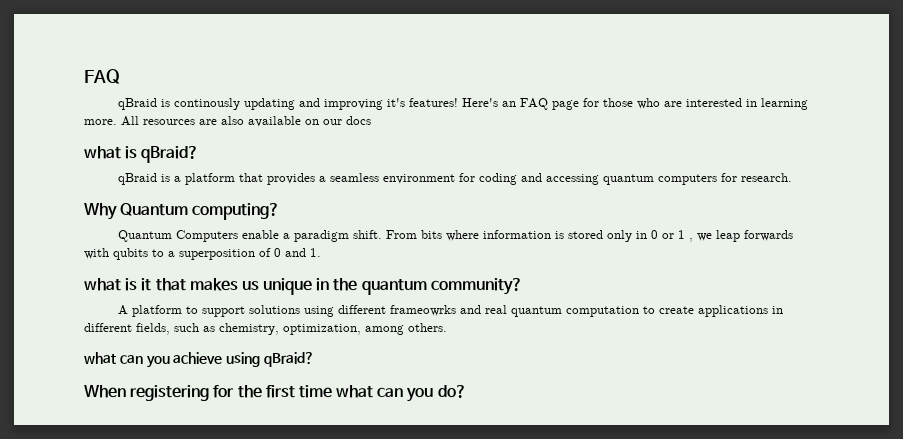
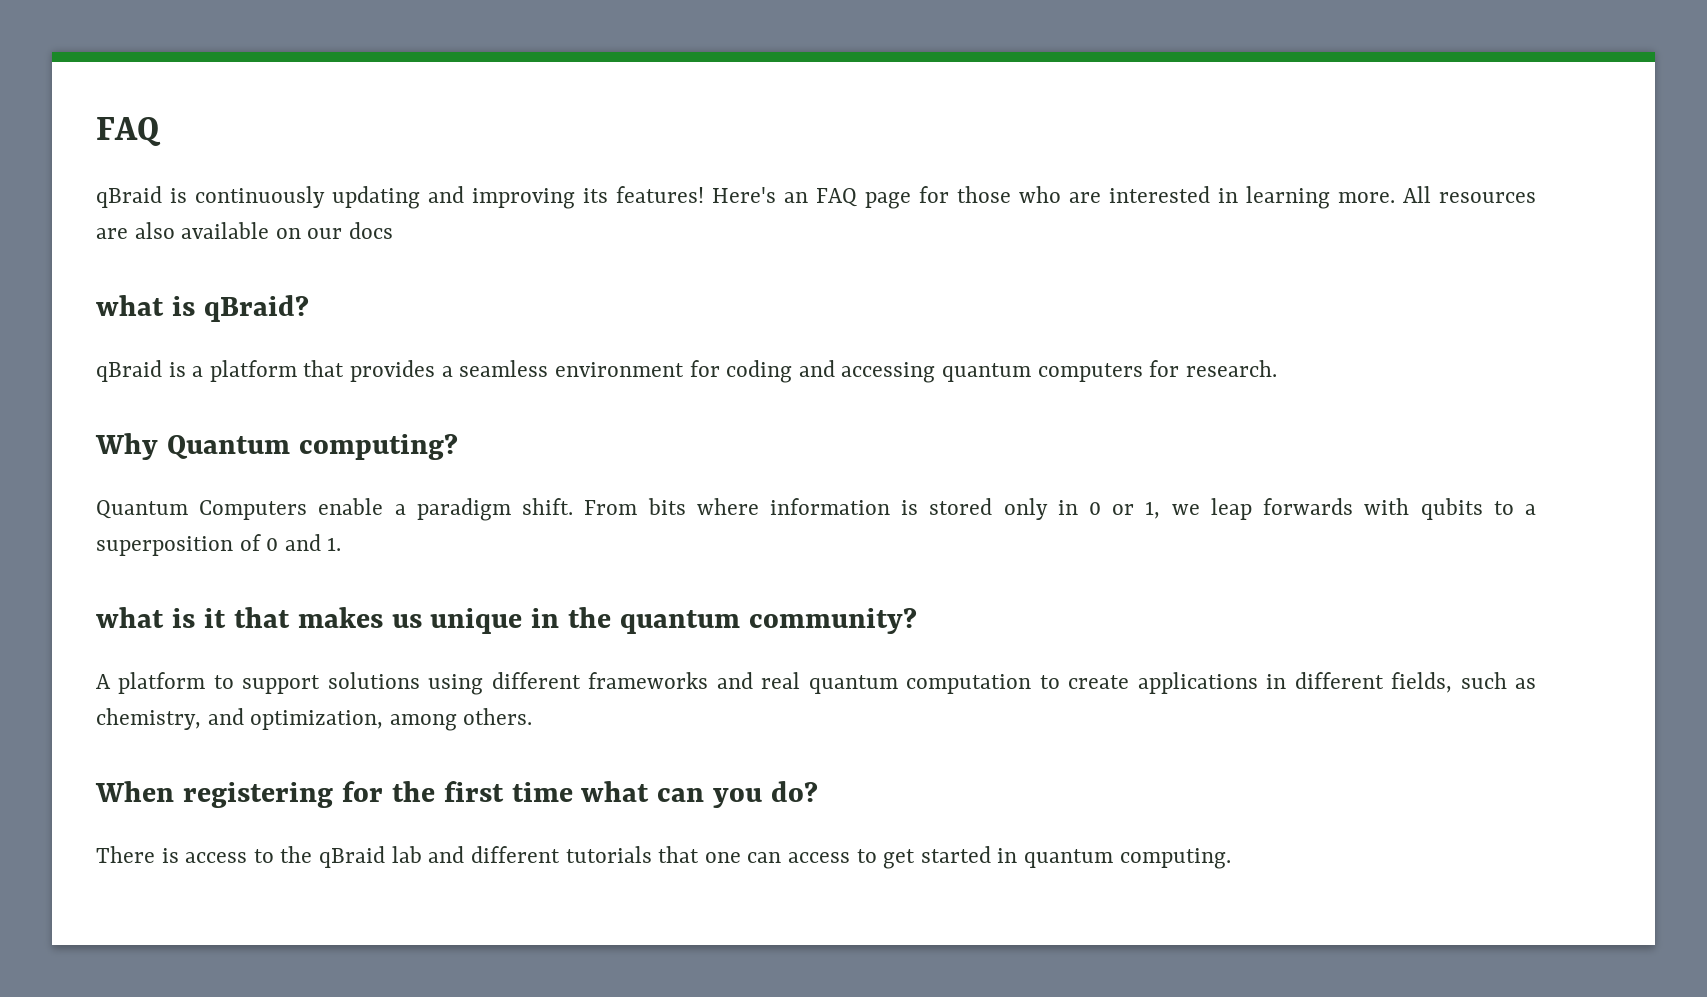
- qBraid is continously updating and improving it's features!
+ qBraid is continuously updating and improving its features!
- From bits where information is stored only in 0 or 1 , we leap forwards with qubits to a superposition of 0 and 1.
+ From bits where information is stored only in 0 or 1, we leap forwards with qubits to a superposition of 0 and 1.
- A platform to support solutions using different frameowrks and real quantum computation to create applications in different fields, such as chemistry, optimization, among others.
+ A platform to support solutions using different frameworks and real quantum computation to create applications in different fields, such as chemistry, and optimization, among others.
- what can you achieve using qBraid?
+ There is access to the qBraid lab and different tutorials that one can access to get started in quantum computing.

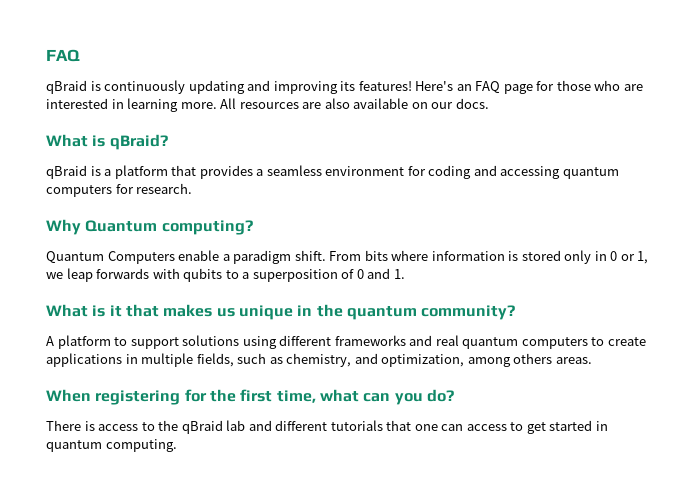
- All resources are also available on our docs
- what is qBraid?
+ All resources are also available on our docs.
+ What is qBraid?
- what is it that makes us unique in the quantum community?
+ What is it that makes us unique in the quantum community?
- A platform to support solutions using different frameworks and real quantum computation to create applications in different fields, such as chemistry, and optimization, among others.
+ A platform to support solutions using different frameworks and real quantum computers to create applications in multiple fields, such as chemistry, and optimization, among others areas.
- When registering for the first time what can you do?
+ When registering for the first time, what can you do?

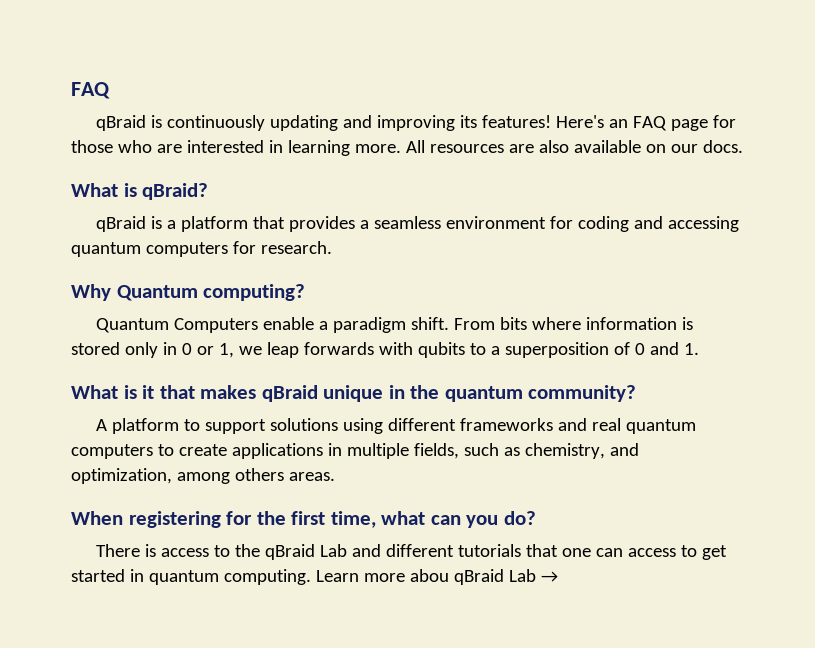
- What is it that makes us unique in the quantum community?
+ What is it that makes qBraid unique in the quantum community?
- There is access to the qBraid lab and different tutorials that one can access to get started in quantum computing.
+ There is access to the qBraid Lab and different tutorials that one can access to get started in quantum computing.
+ Learn more abou qBraid Lab →

